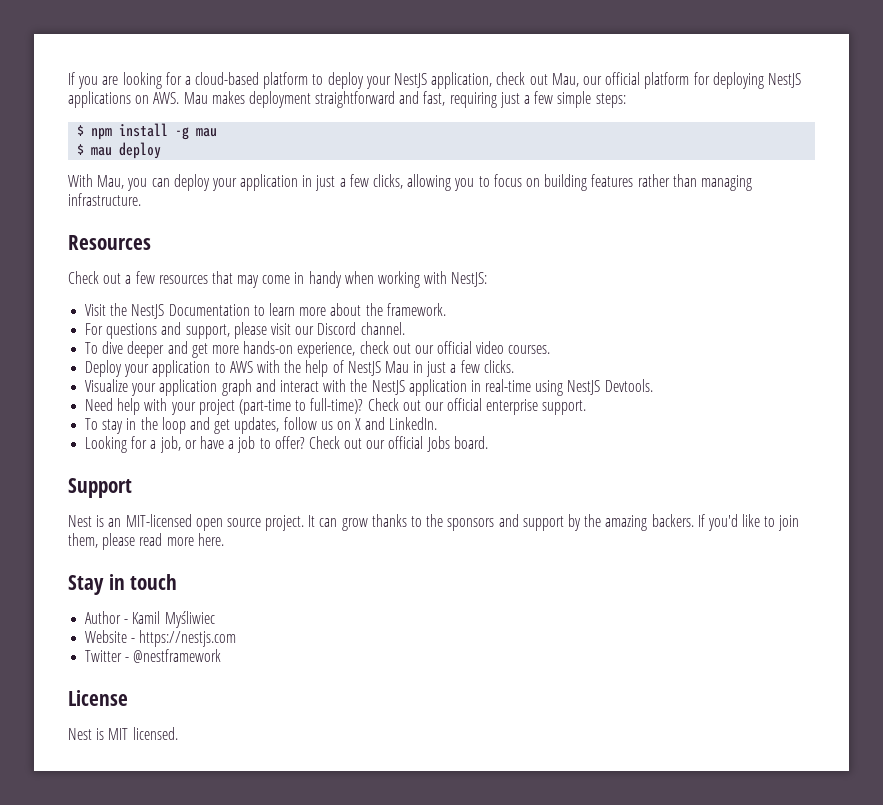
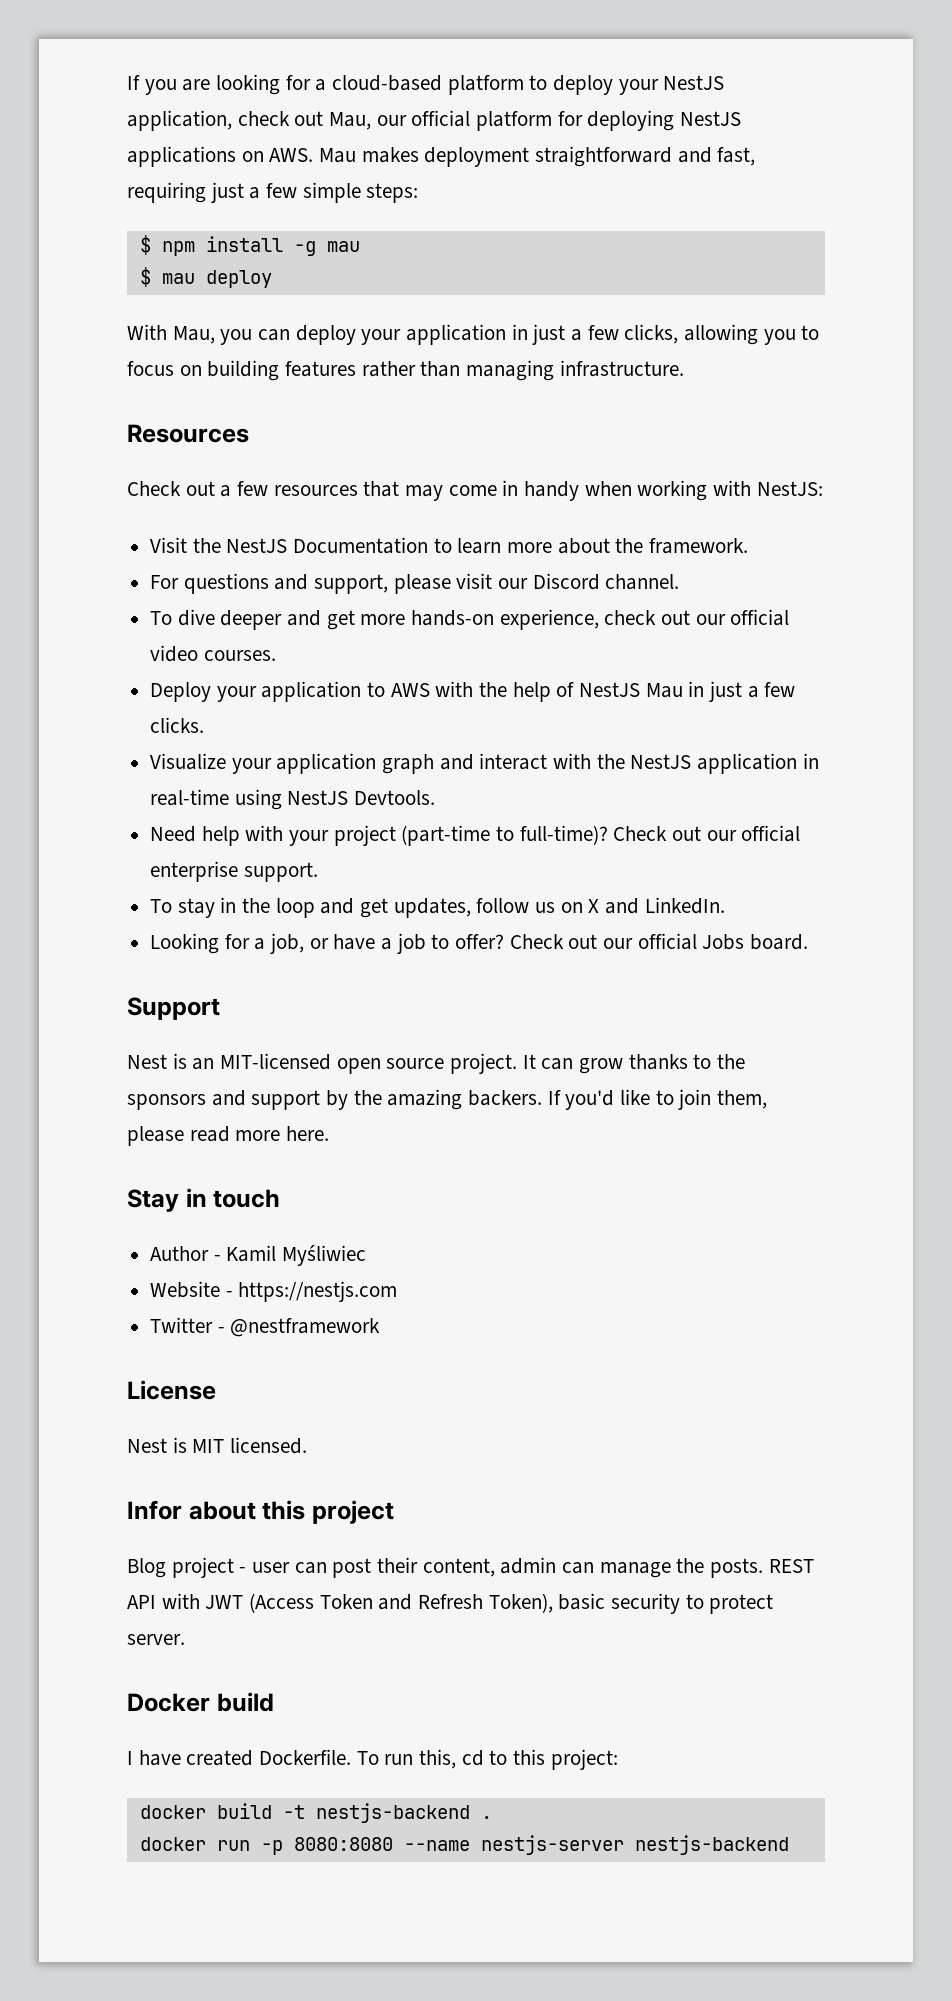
+ Infor about this project
+ Blog project - user can post their content, admin can manage the posts. REST API with JWT (Access Token and Refresh Token), basic security to protect server.
+ Docker build
+ I have created Dockerfile. To run this, cd to this project:
+ docker build -t nestjs-backend .
+ docker run -p 8080:8080 --name nestjs-server nestjs-backend

